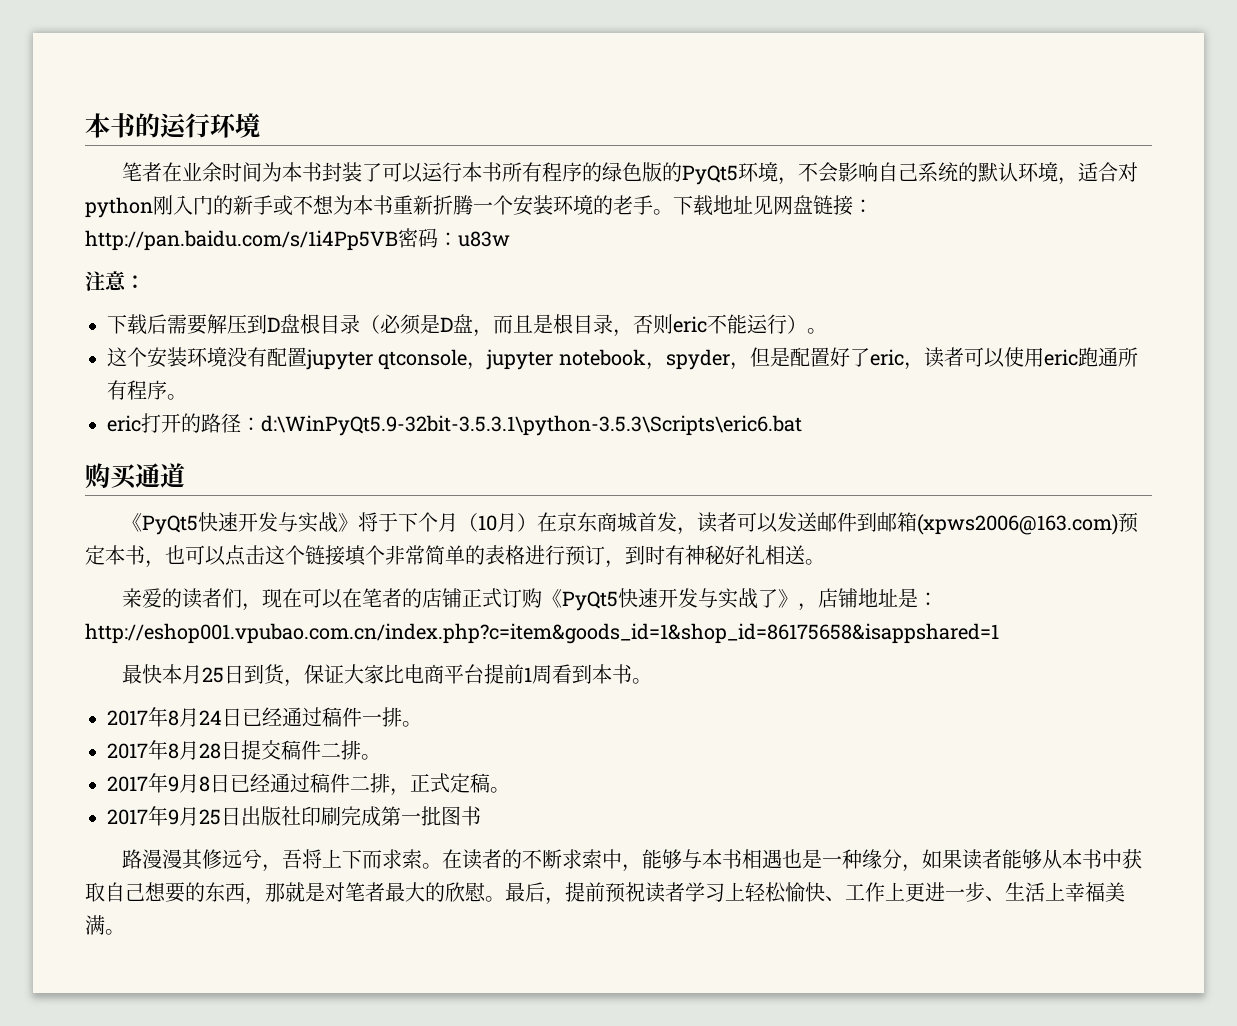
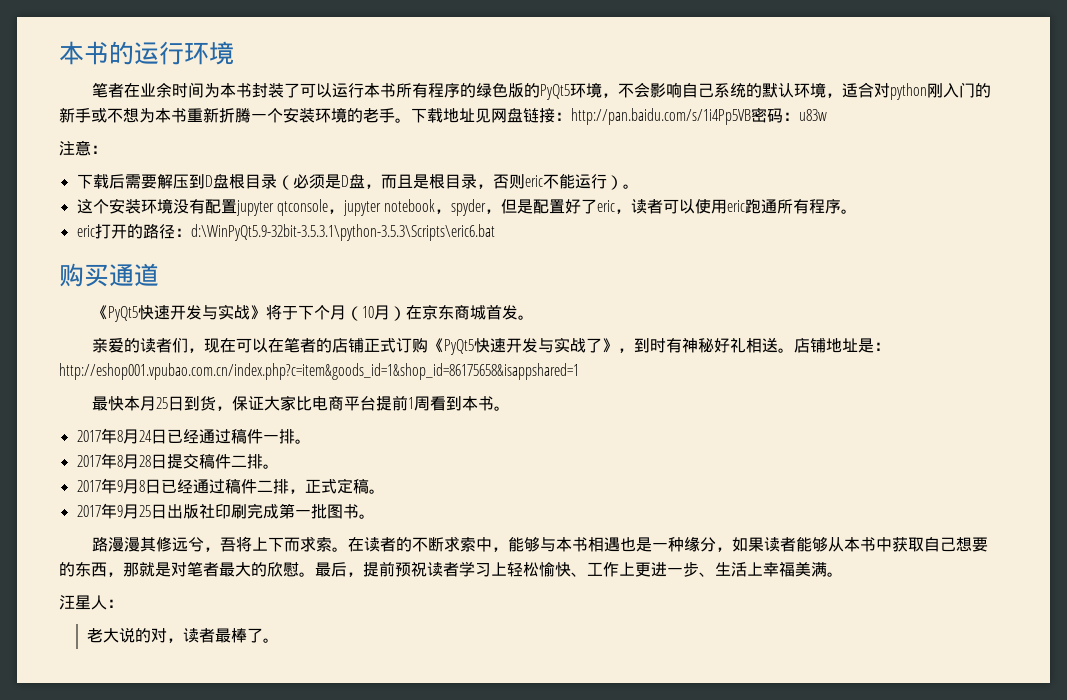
- 《PyQt5快速开发与实战》将于下个月（10月）在京东商城首发，读者可以发送邮件到邮箱(xpws2006@163.com)预定本书，也可以点击这个链接填个非常简单的表格进行预订，到时有神秘好礼相送。
+ 《PyQt5快速开发与实战》将于下个月（10月）在京东商城首发。
- 亲爱的读者们，现在可以在笔者的店铺正式订购《PyQt5快速开发与实战了》，店铺地址是：http://eshop001.vpubao.com.cn/index.php?c=item&goods_id=1&shop_id=86175658&isappshared=1
+ 亲爱的读者们，现在可以在笔者的店铺正式订购《PyQt5快速开发与实战了》，到时有神秘好礼相送。店铺地址是：http://eshop001.vpubao.com.cn/index.php?c=item&goods_id=1&shop_id=86175658&isappshared=1
- 2017年9月25日出版社印刷完成第一批图书
+ 2017年9月25日出版社印刷完成第一批图书。
+ 汪星人：
+ 老大说的对，读者最棒了。

